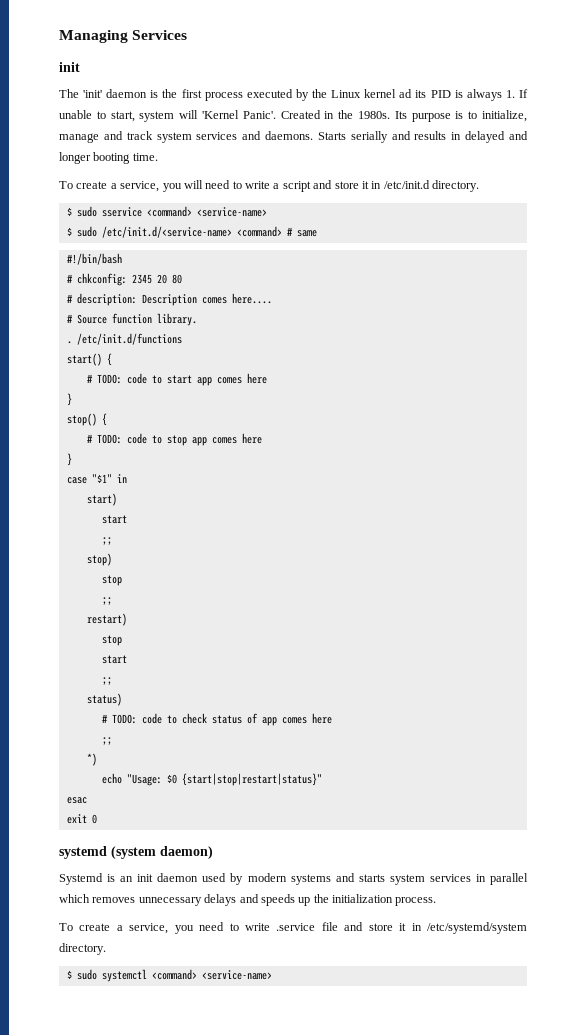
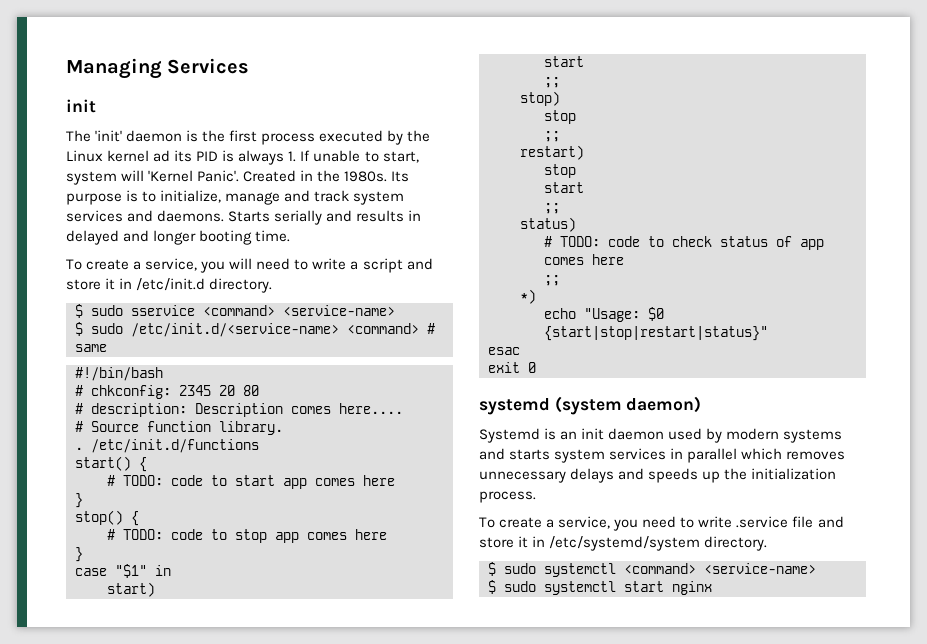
+ $ sudo systemctl start nginx

